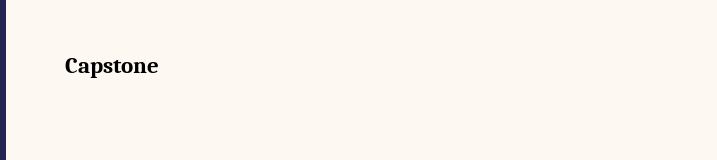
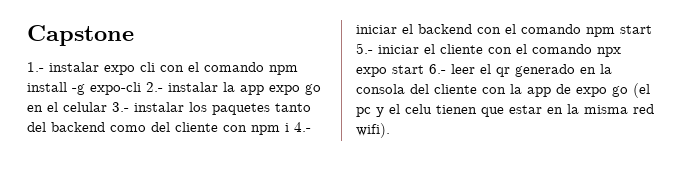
+ 1.- instalar expo cli con el comando npm install -g expo-cli 2.- instalar la app expo go en el celular 3.- instalar los paquetes tanto del backend como del cliente con npm i 4.- iniciar el backend con el comando npm start 5.- iniciar el cliente con el comando npx expo start 6.- leer el qr generado en la consola del cliente con la app de expo go (el pc y el celu tienen que estar en la misma red wifi).

